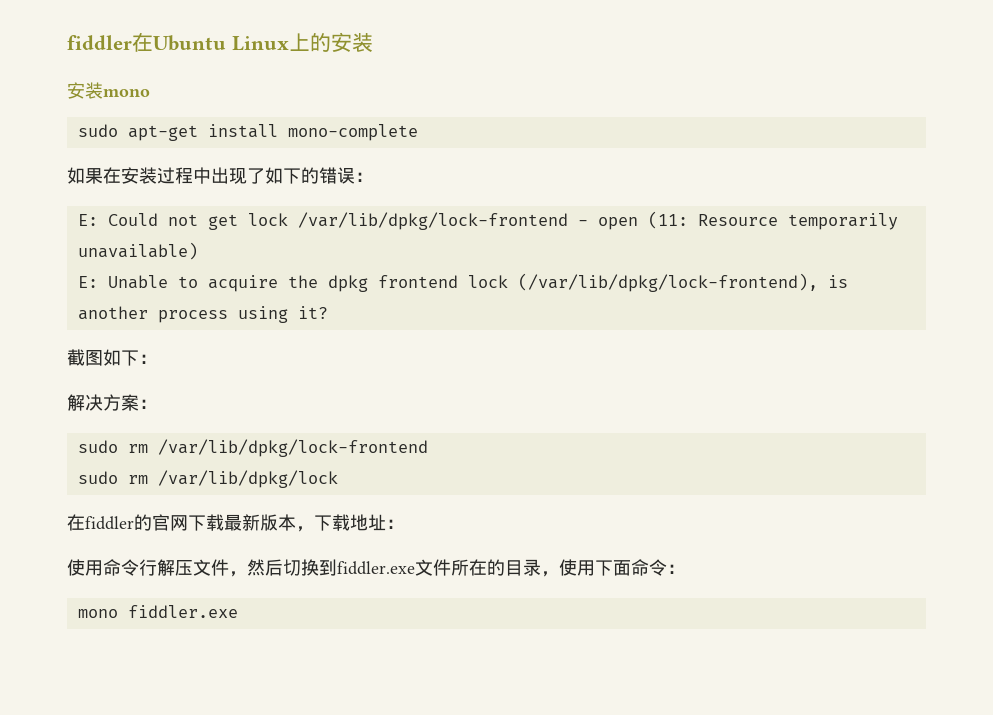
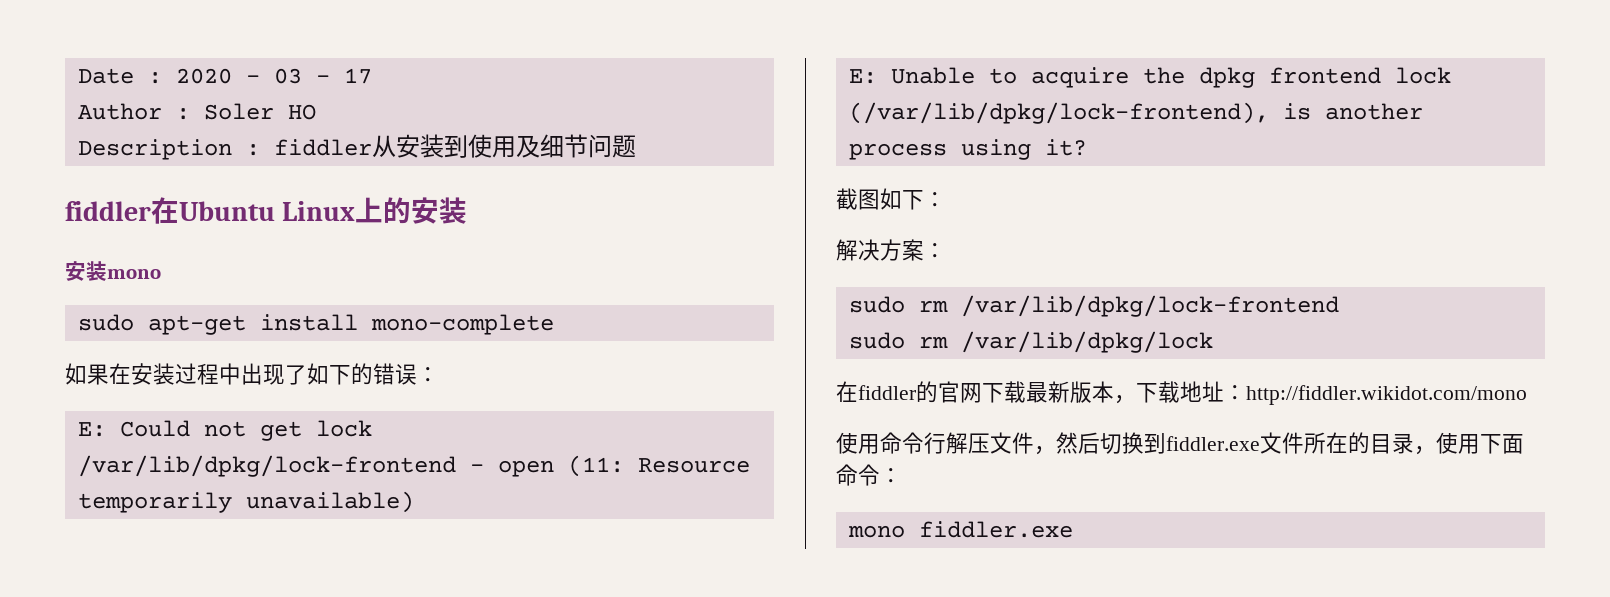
+ Date : 2020 - 03 - 17
+ Author : Soler HO
+ Description : fiddler从安装到使用及细节问题
- 在fiddler的官网下载最新版本，下载地址：
+ 在fiddler的官网下载最新版本，下载地址：http://fiddler.wikidot.com/mono

